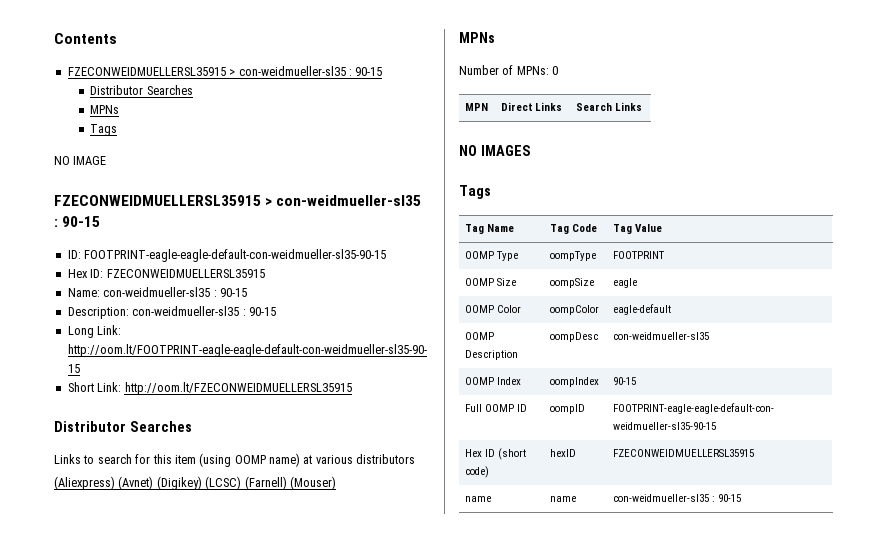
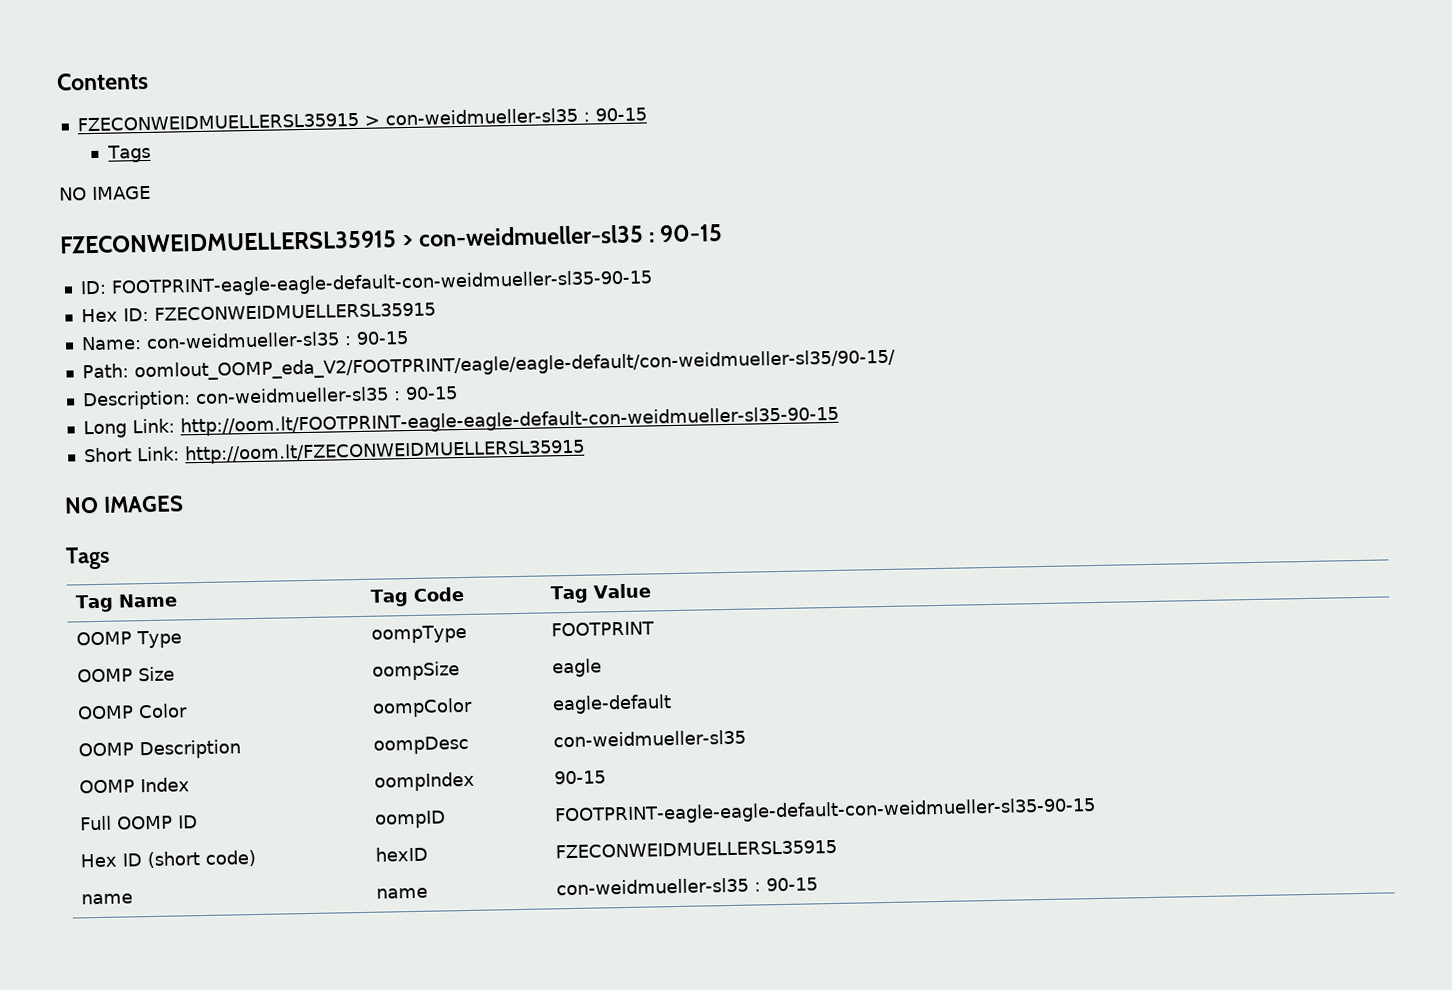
  Contents
  FZECONWEIDMUELLERSL35915 > con-weidmueller-sl35 : 90-15
- Distributor Searches
- MPNs
+ Path: oomlout_OOMP_eda_V2/FOOTPRINT/eagle/eagle-default/con-weidmueller-sl35/90-15/
  Short Link: http://oom.lt/FZECONWEIDMUELLERSL35915
- Distributor Searches
- Links to search for this item (using OOMP name) at various distributors
- (Aliexpress) (Avnet) (Digikey) (LCSC) (Farnell) (Mouser)
- MPNs
- Number of MPNs: 0
- MPN | Direct Links | Search Links

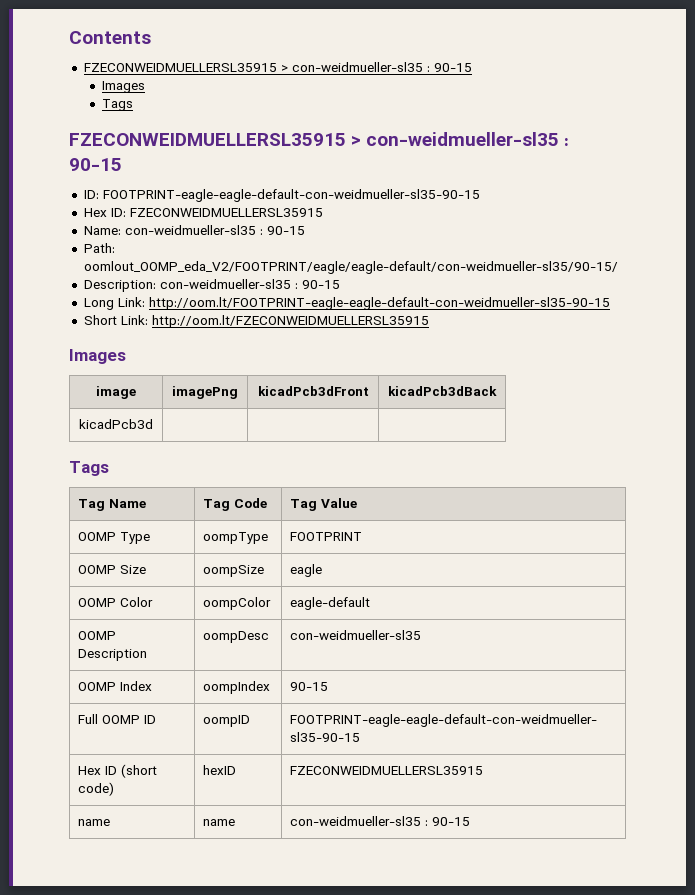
  Contents
  FZECONWEIDMUELLERSL35915 > con-weidmueller-sl35 : 90-15
+ Images
  Tags
- NO IMAGE
  Short Link: http://oom.lt/FZECONWEIDMUELLERSL35915
- NO IMAGES
+ Images
+ image | imagePng | kicadPcb3dFront | kicadPcb3dBack
+ kicadPcb3d | | |

